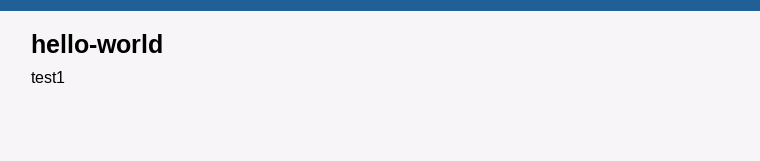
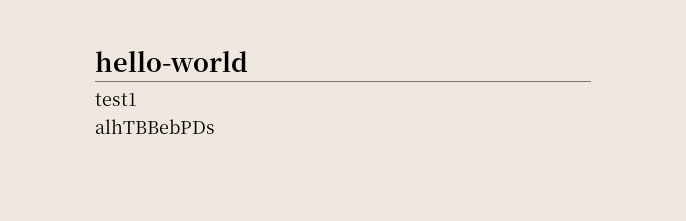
+ alhTBBebPDs

